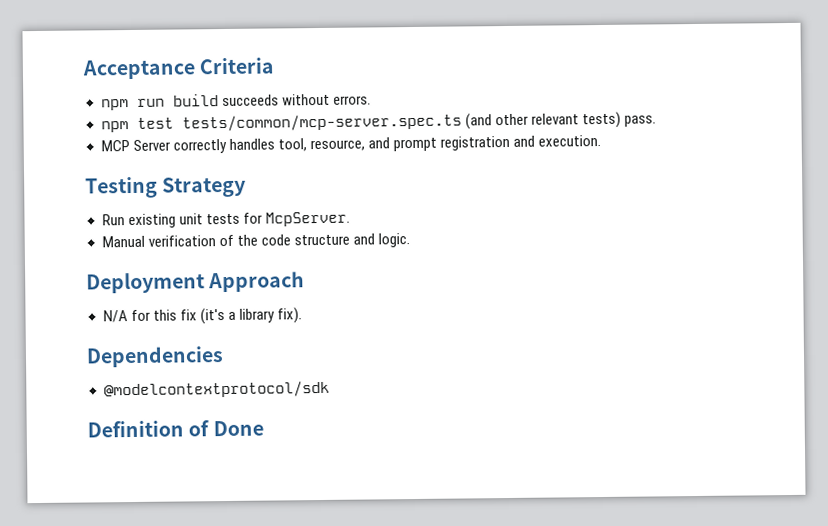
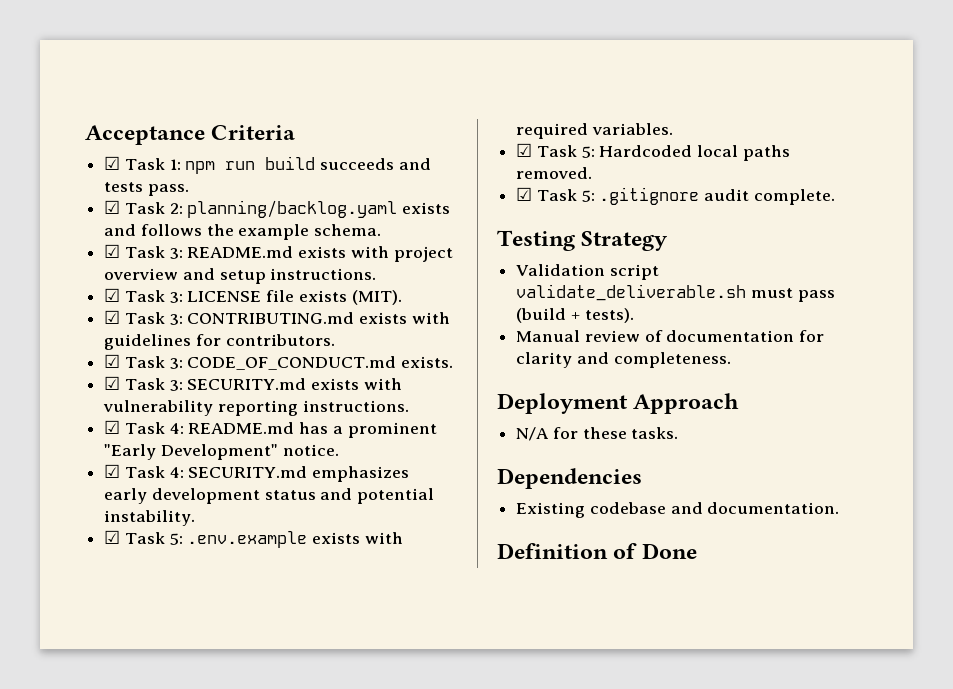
- npm run build succeeds without errors.
- npm test tests/common/mcp-server.spec.ts (and other relevant tests) pass.
- MCP Server correctly handles tool, resource, and prompt registration and execution.
+ ☑ Task 1: npm run build succeeds and tests pass.
+ ☑ Task 2: planning/backlog.yaml exists and follows the example schema.
+ ☑ Task 3: README.md exists with project overview and setup instructions.
+ ☑ Task 3: LICENSE file exists (MIT).
+ ☑ Task 3: CONTRIBUTING.md exists with guidelines for contributors.
+ ☑ Task 3: CODE_OF_CONDUCT.md exists.
+ ☑ Task 3: SECURITY.md exists with vulnerability reporting instructions.
+ ☑ Task 4: README.md has a prominent "Early Development" notice.
+ ☑ Task 4: SECURITY.md emphasizes early development status and potential instability.
+ ☑ Task 5: .env.example exists with required variables.
+ ☑ Task 5: Hardcoded local paths removed.
+ ☑ Task 5: .gitignore audit complete.
  Testing Strategy
- Run existing unit tests for McpServer.
- Manual verification of the code structure and logic.
+ Validation script validate_deliverable.sh must pass (build + tests).
+ Manual review of documentation for clarity and completeness.
  Deployment Approach
- N/A for this fix (it's a library fix).
+ N/A for these tasks.
  Dependencies
- @modelcontextprotocol/sdk
+ Existing codebase and documentation.

